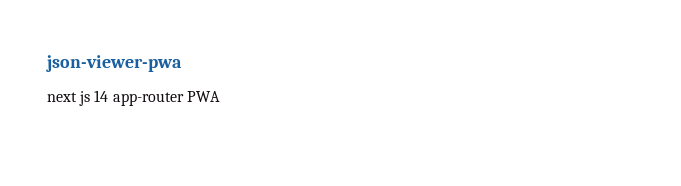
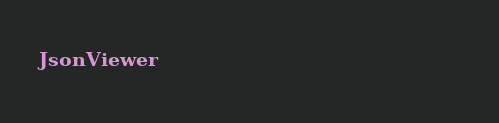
- json-viewer-pwa
- next js 14 app-router PWA
+ JsonViewer

